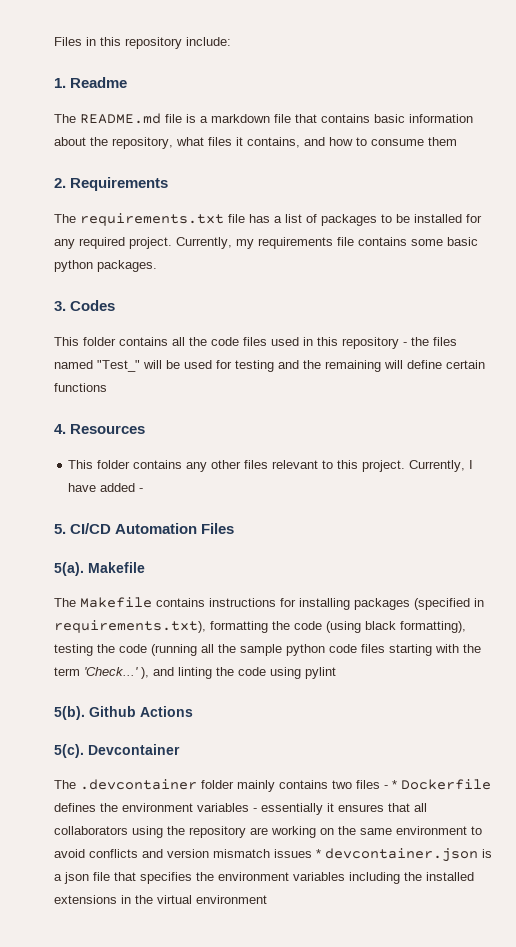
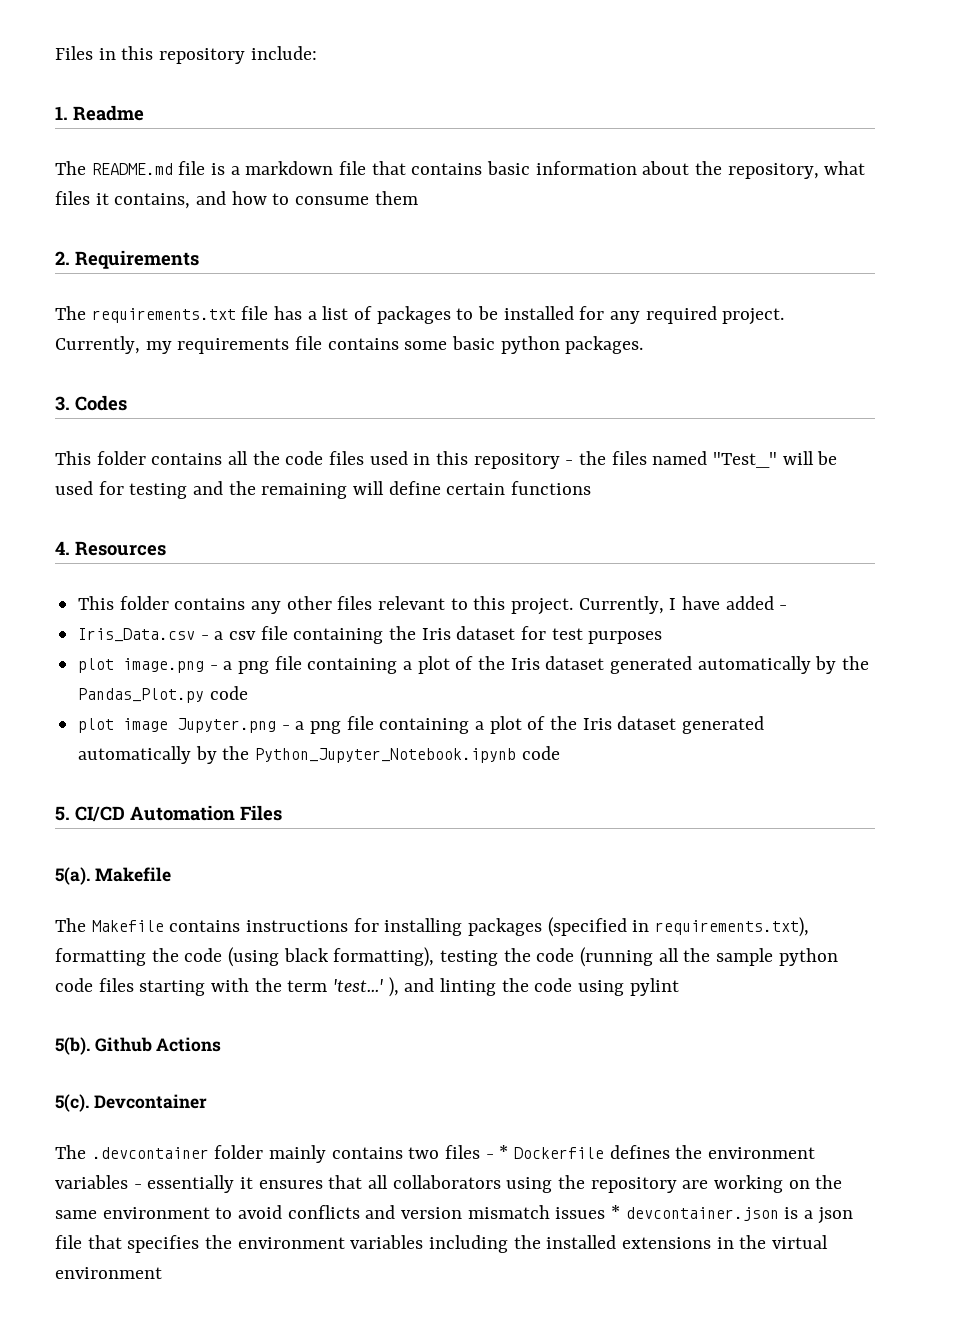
+ Iris_Data.csv - a csv file containing the Iris dataset for test purposes
+ plot image.png - a png file containing a plot of the Iris dataset generated automatically by the Pandas_Plot.py code
+ plot image Jupyter.png - a png file containing a plot of the Iris dataset generated automatically by the Python_Jupyter_Notebook.ipynb code
- The Makefile contains instructions for installing packages (specified in requirements.txt), formatting the code (using black formatting), testing the code (running all the sample python code files starting with the term 'Check...' ), and linting the code using pylint
+ The Makefile contains instructions for installing packages (specified in requirements.txt), formatting the code (using black formatting), testing the code (running all the sample python code files starting with the term 'test...' ), and linting the code using pylint

